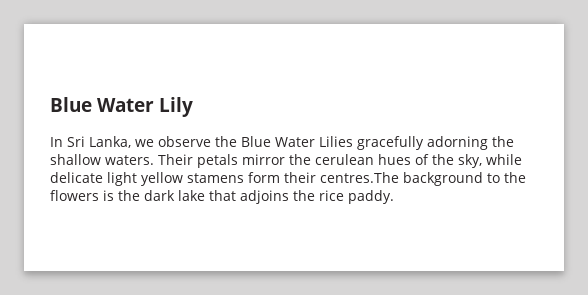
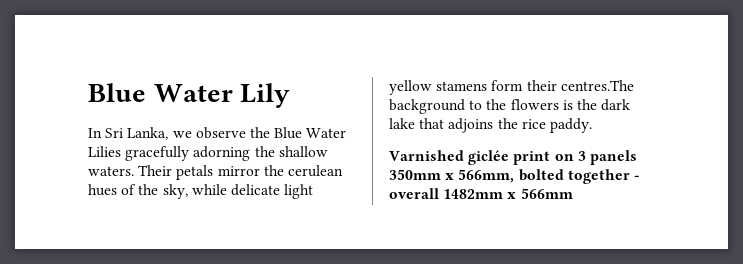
+ Varnished giclée print on 3 panels 350mm x 566mm, bolted together - overall 1482mm x 566mm

